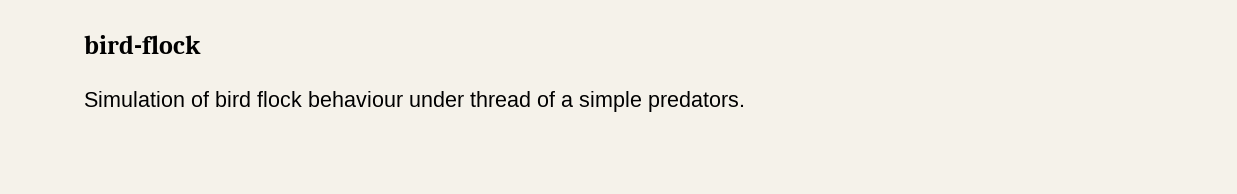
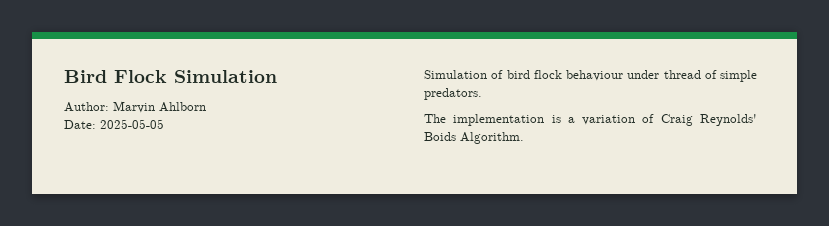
- bird-flock
+ Bird Flock Simulation
+ Author: Marvin Ahlborn
+ Date: 2025-05-05
- Simulation of bird flock behaviour under thread of a simple predators.
+ Simulation of bird flock behaviour under thread of simple predators.
+ The implementation is a variation of Craig Reynolds' Boids Algorithm.

